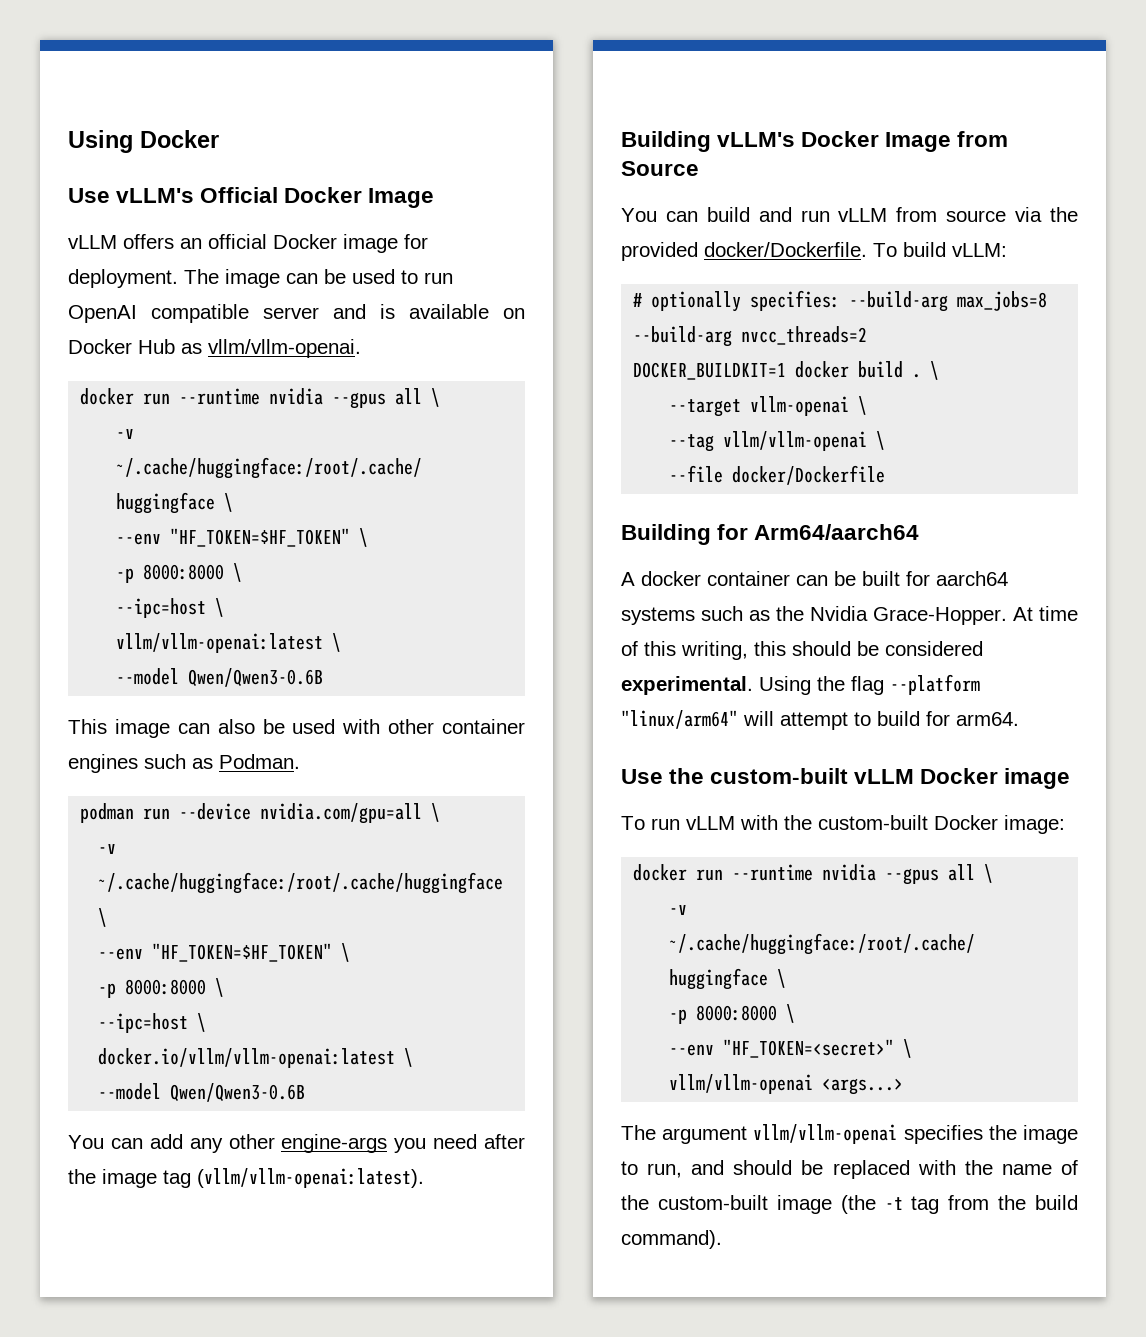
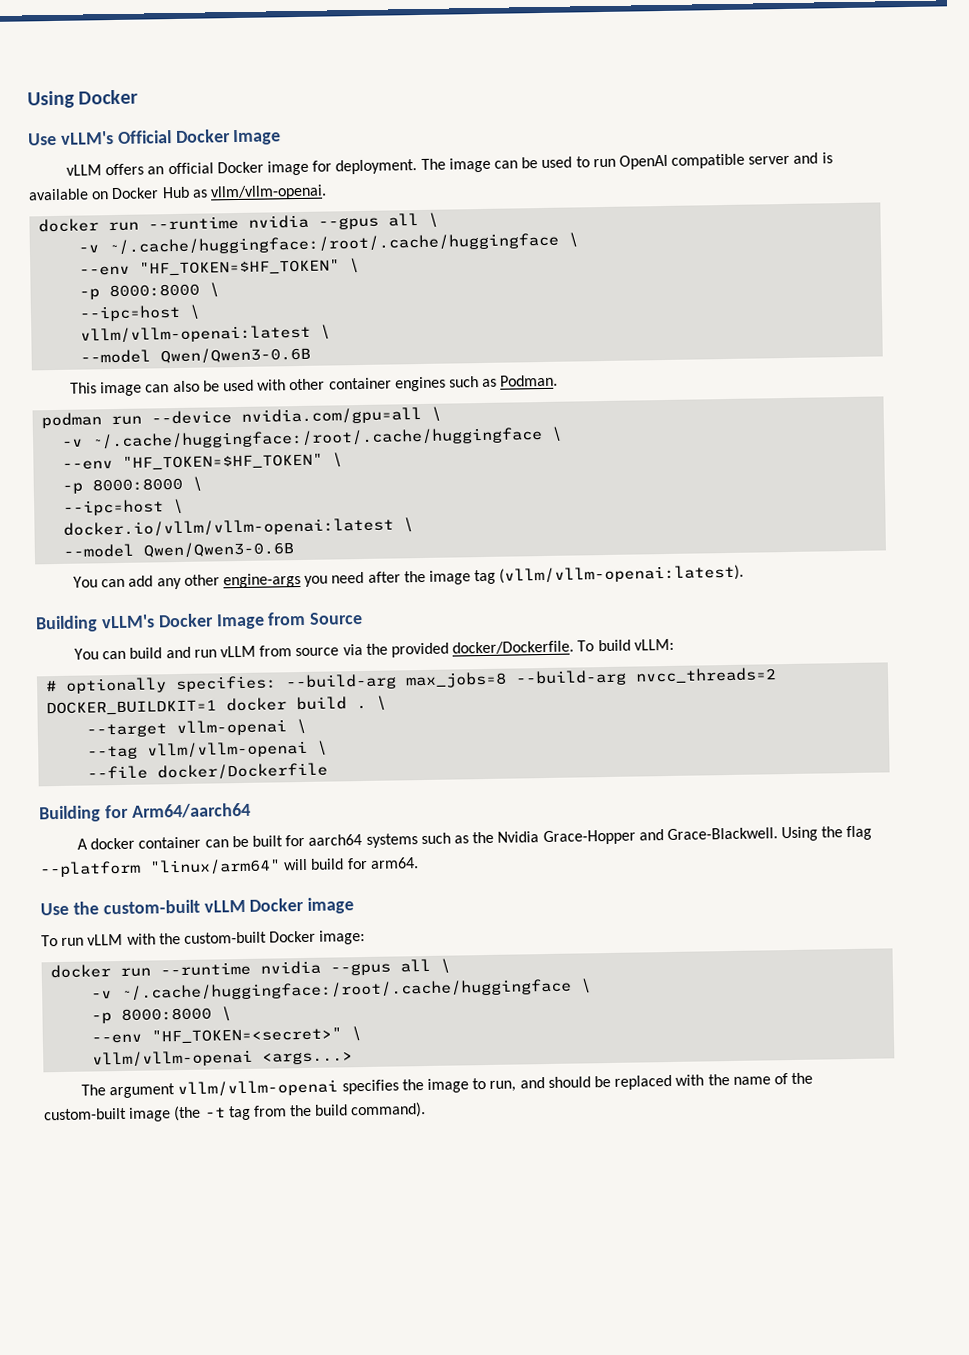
- A docker container can be built for aarch64 systems such as the Nvidia Grace-Hopper. At time of this writing, this should be considered experimental.
+ A docker container can be built for aarch64 systems such as the Nvidia Grace-Hopper and Grace-Blackwell.
- Using the flag --platform "linux/arm64" will attempt to build for arm64.
+ Using the flag --platform "linux/arm64" will build for arm64.

